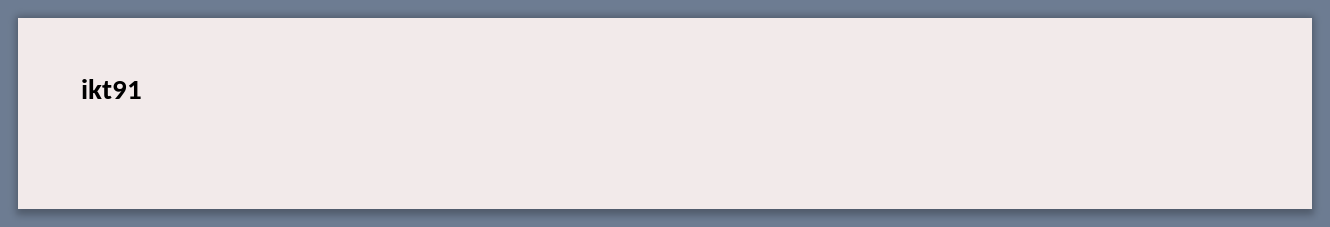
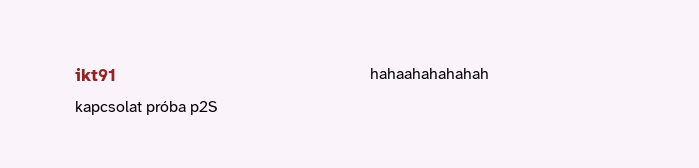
+ kapcsolat próba p2S hahaahahahahah

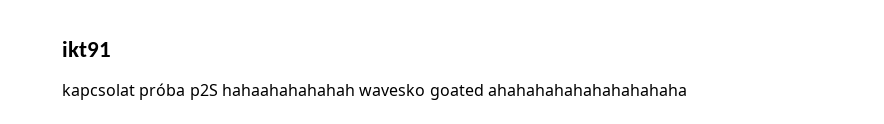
- kapcsolat próba p2S hahaahahahahah
+ kapcsolat próba p2S hahaahahahahah wavesko goated ahahahahahahahahahaha

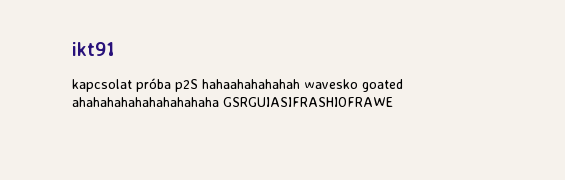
- kapcsolat próba p2S hahaahahahahah wavesko goated ahahahahahahahahahaha
+ kapcsolat próba p2S hahaahahahahah wavesko goated ahahahahahahahahahaha GSRGUIASIFRASHIOFRAWE

